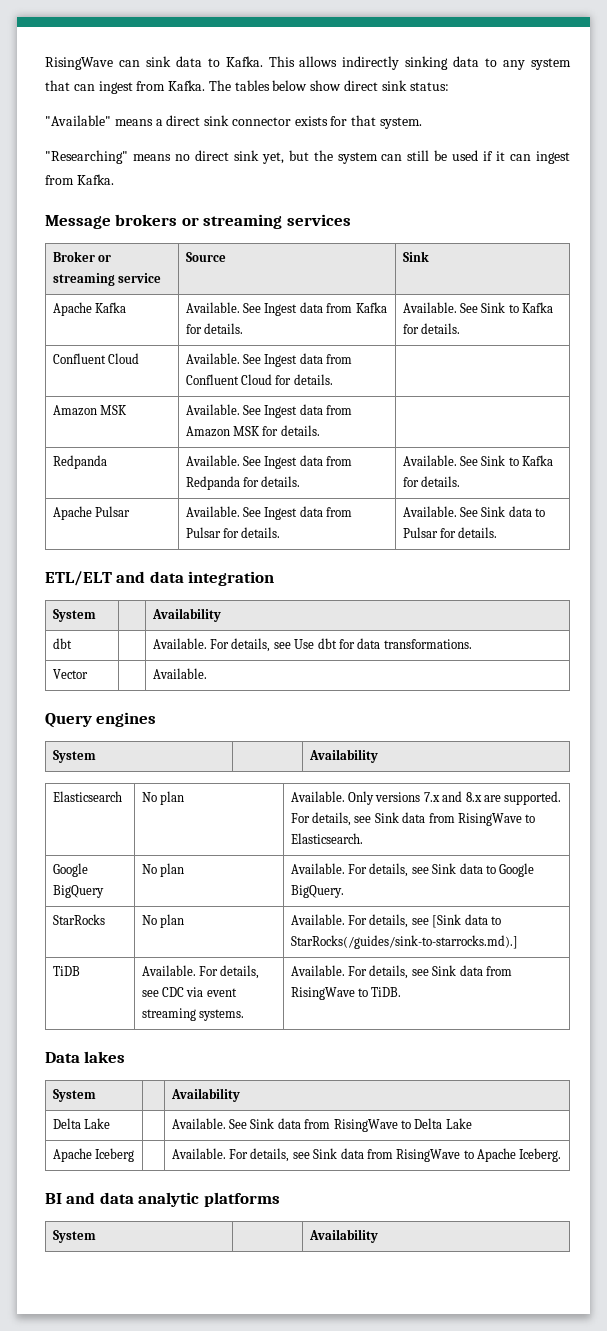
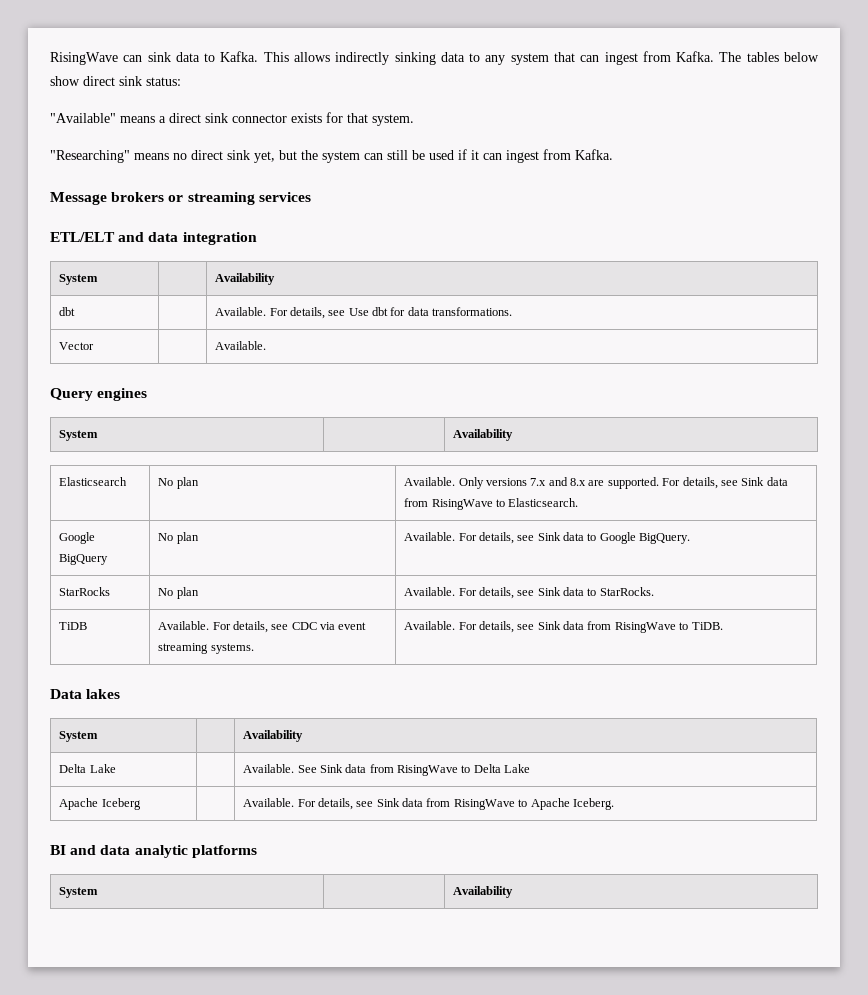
- Broker or streaming service | Source | Sink
- Apache Kafka | Available. See Ingest data from Kafka for details. | Available. See Sink to Kafka for details.
- Confluent Cloud | Available. See Ingest data from Confluent Cloud for details. |
- Amazon MSK | Available. See Ingest data from Amazon MSK for details. |
- Redpanda | Available. See Ingest data from Redpanda for details. | Available. See Sink to Kafka for details.
- Apache Pulsar | Available. See Ingest data from Pulsar for details. | Available. See Sink data to Pulsar for details.
- StarRocks | No plan | Available. For details, see [Sink data to StarRocks(/guides/sink-to-starrocks.md).]
+ StarRocks | No plan | Available. For details, see Sink data to StarRocks.

